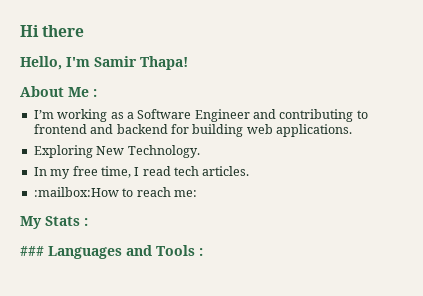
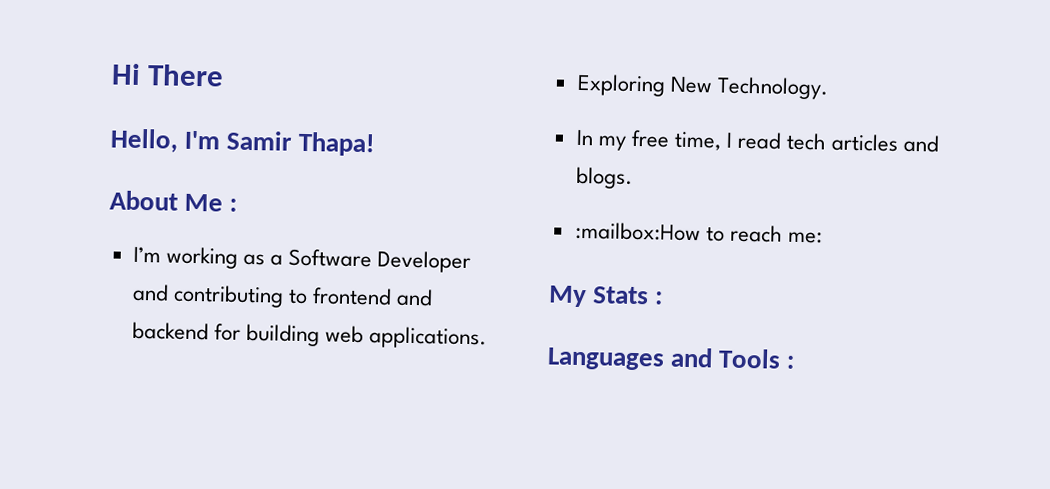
- Hi there
+ Hi There
- I’m working as a Software Engineer and contributing to frontend and backend for building web applications.
+ I’m working as a Software Developer and contributing to frontend and backend for building web applications.
- In my free time, I read tech articles.
+ In my free time, I read tech articles and blogs.
- ### Languages and Tools :
+ Languages and Tools :

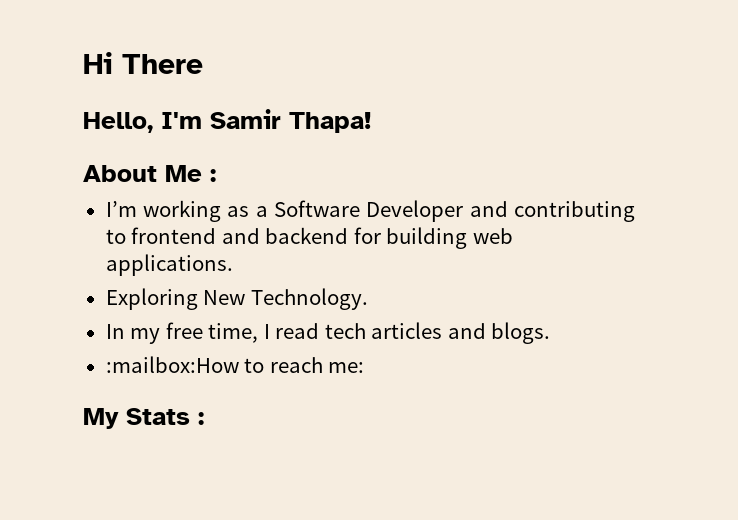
- Languages and Tools :

